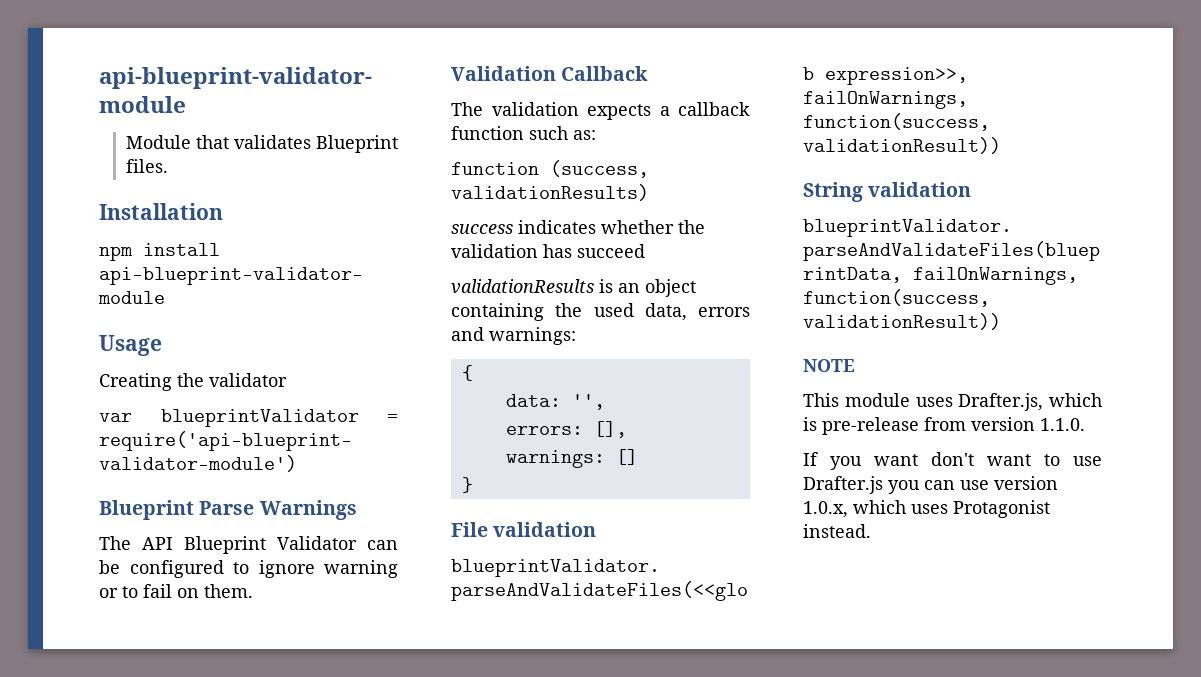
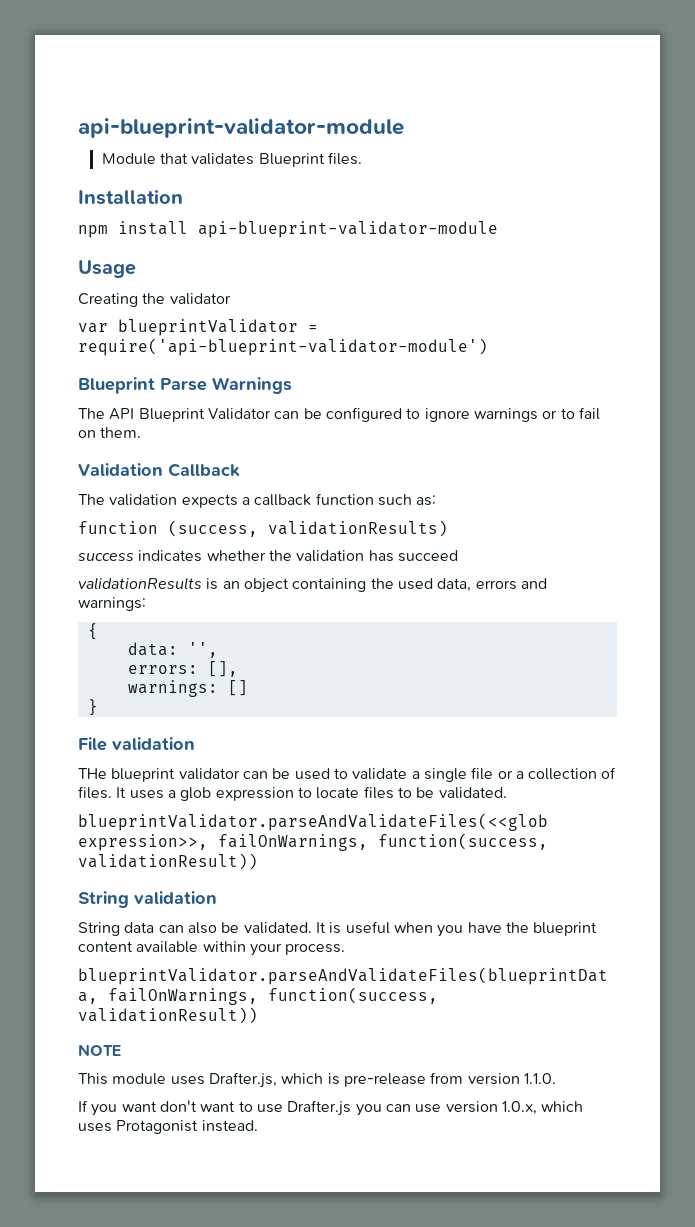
- The API Blueprint Validator can be configured to ignore warning or to fail on them.
+ The API Blueprint Validator can be configured to ignore warnings or to fail on them.
+ THe blueprint validator can be used to validate a single file or a collection of files. It uses a glob expression to locate files to be validated.
+ String data can also be validated. It is useful when you have the blueprint content available within your process.

